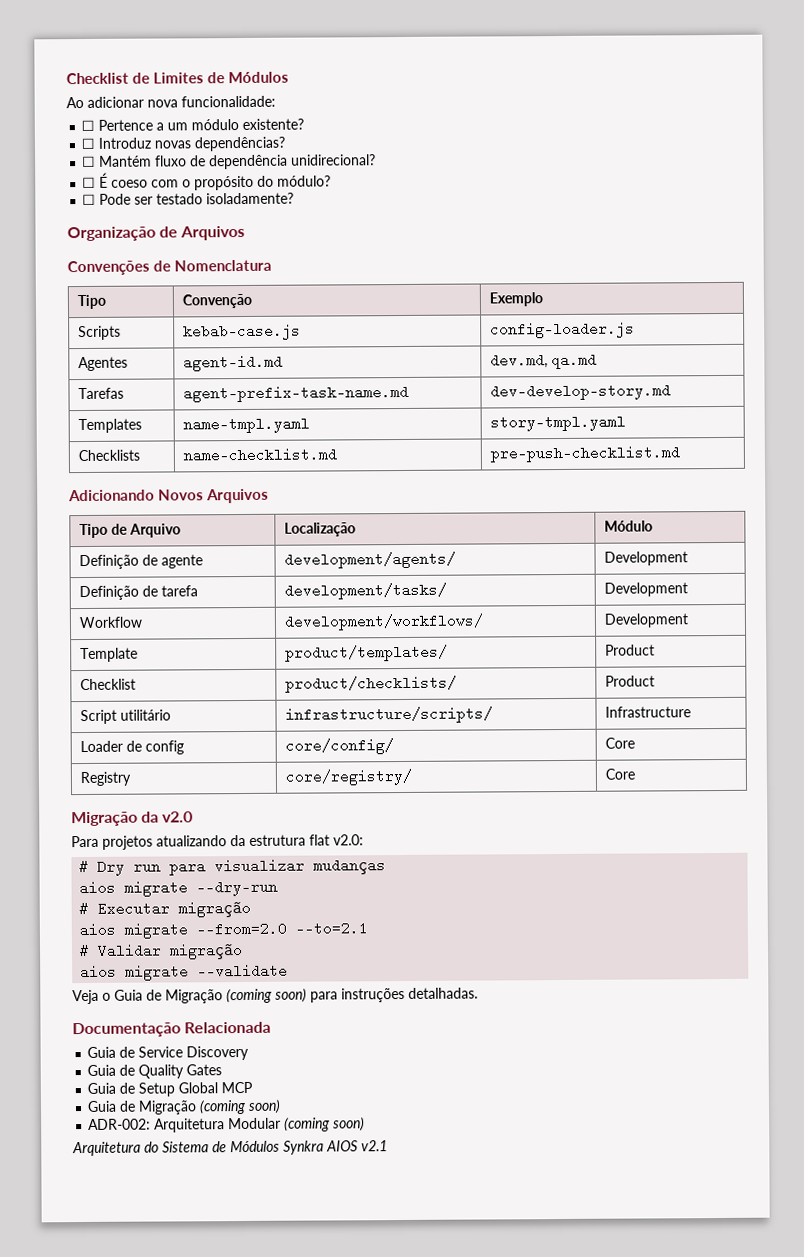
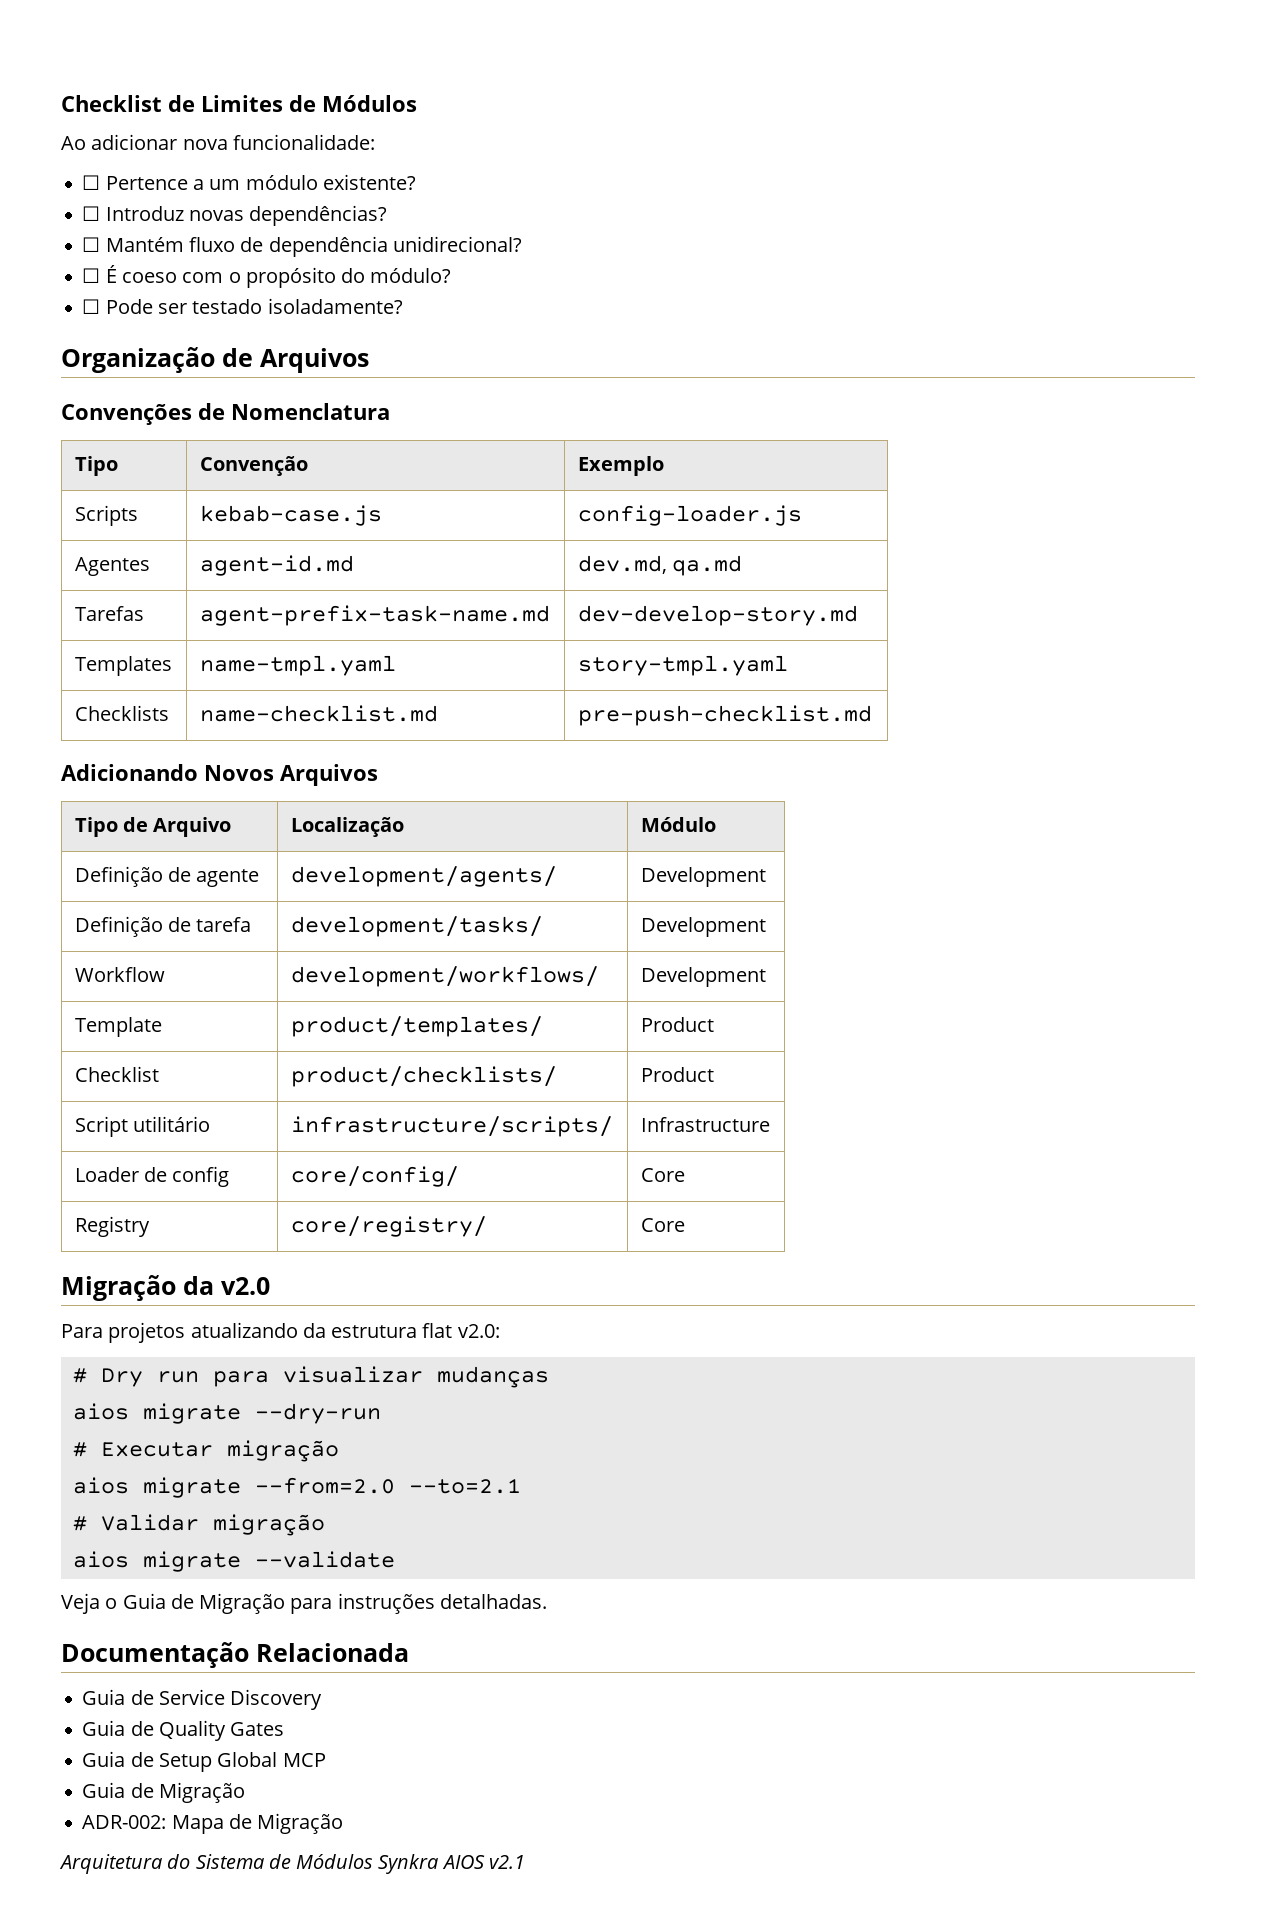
- Veja o Guia de Migração (coming soon) para instruções detalhadas.
+ Veja o Guia de Migração para instruções detalhadas.
  Guia de Setup Global MCP
- Guia de Migração (coming soon)
+ Guia de Migração
- ADR-002: Arquitetura Modular (coming soon)
+ ADR-002: Mapa de Migração

